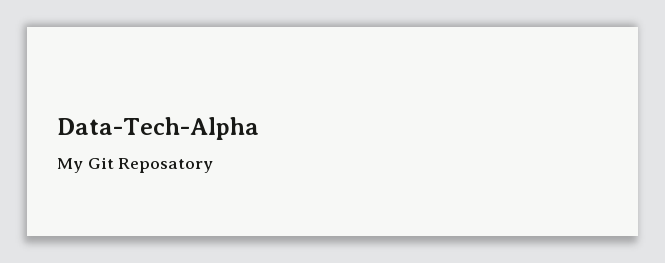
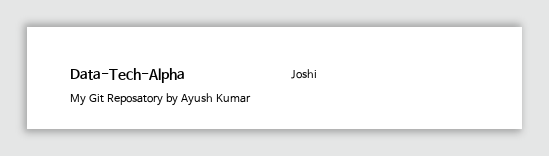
- My Git Reposatory
+ My Git Reposatory by Ayush Kumar Joshi

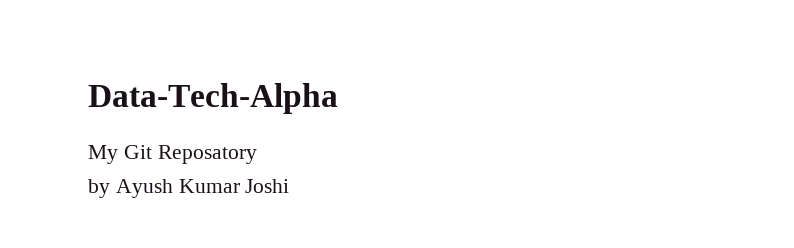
- My Git Reposatory by Ayush Kumar Joshi
+ My Git Reposatory
+ by Ayush Kumar Joshi

